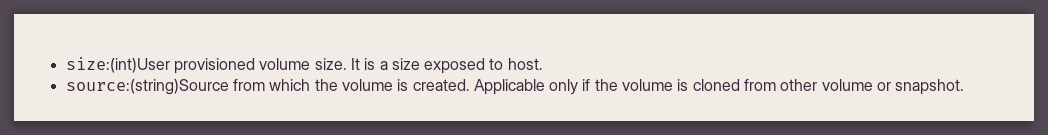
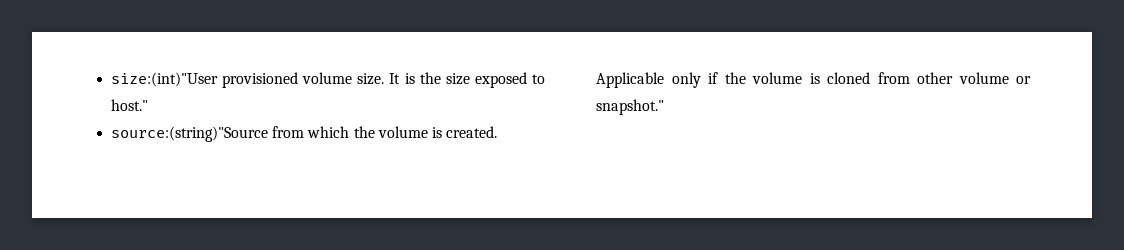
- size:(int)User provisioned volume size.
+ size:(int)"User provisioned volume size.
- It is a size exposed to host.
- source:(string)Source from which the volume is created.
+ It is the size exposed to host."
+ source:(string)"Source from which the volume is created.
- Applicable only if the volume is cloned from other volume or snapshot.
+ Applicable only if the volume is cloned from other volume or snapshot."

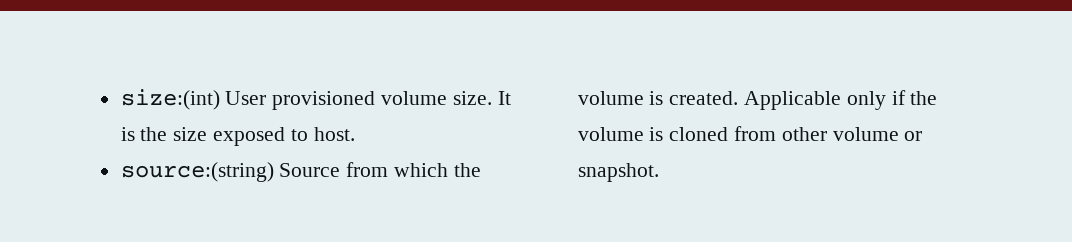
- size:(int)"User provisioned volume size.
+ size:(int) User provisioned volume size.
- It is the size exposed to host."
- source:(string)"Source from which the volume is created.
+ It is the size exposed to host.
+ source:(string) Source from which the volume is created.
- Applicable only if the volume is cloned from other volume or snapshot."
+ Applicable only if the volume is cloned from other volume or snapshot.

